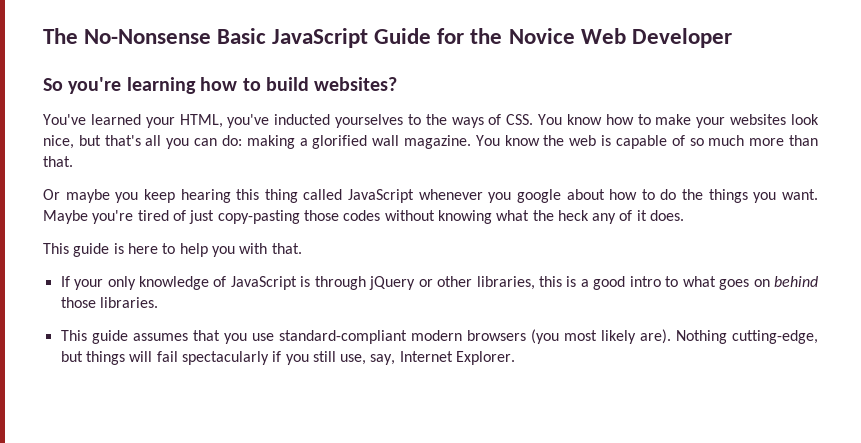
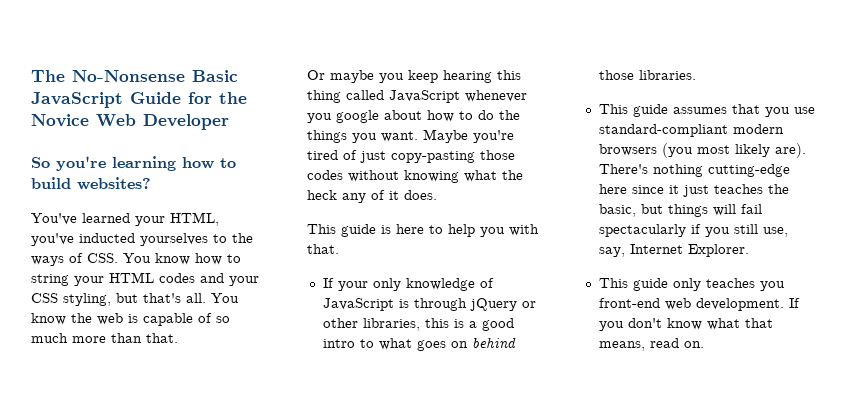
- You've learned your HTML, you've inducted yourselves to the ways of CSS. You know how to make your websites look nice, but that's all you can do: making a glorified wall magazine.
+ You've learned your HTML, you've inducted yourselves to the ways of CSS. You know how to string your HTML codes and your CSS styling, but that's all.
- Nothing cutting-edge, but things will fail spectacularly if you still use, say, Internet Explorer.
+ There's nothing cutting-edge here since it just teaches the basic, but things will fail spectacularly if you still use, say, Internet Explorer.
+ This guide only teaches you front-end web development. If you don't know what that means, read on.

